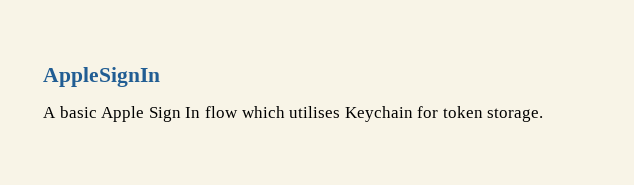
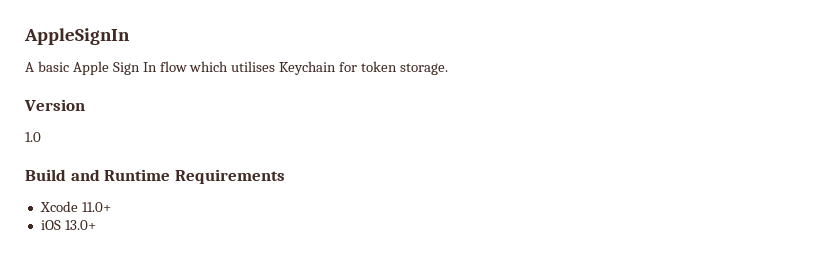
+ Version
+ 1.0
+ Build and Runtime Requirements
+ Xcode 11.0+
+ iOS 13.0+

